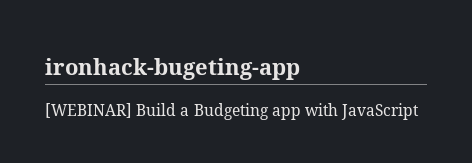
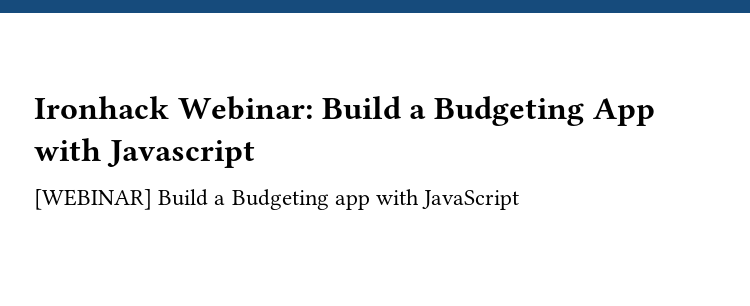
- ironhack-bugeting-app
+ Ironhack Webinar: Build a Budgeting App with Javascript

